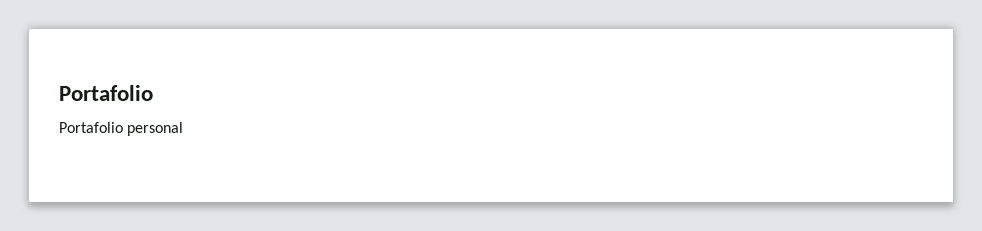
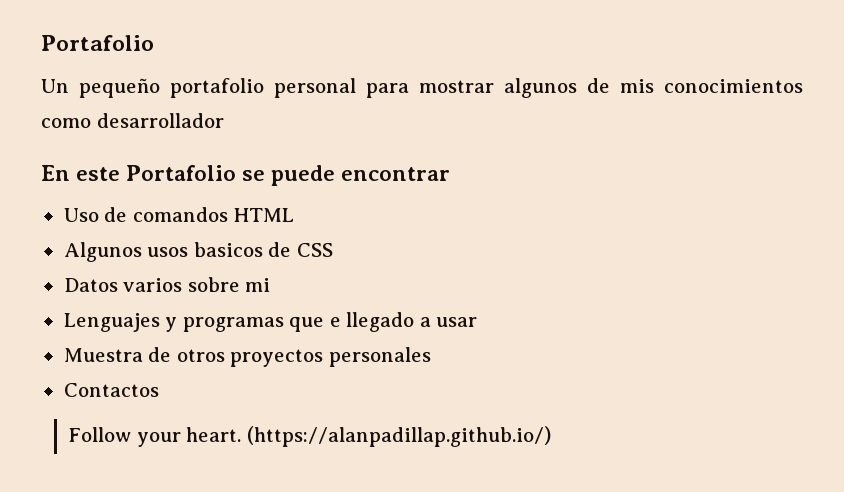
- Portafolio personal
+ Un pequeño portafolio personal para mostrar algunos de mis conocimientos como desarrollador
+ En este Portafolio se puede encontrar
+ Uso de comandos HTML
+ Algunos usos basicos de CSS
+ Datos varios sobre mi
+ Lenguajes y programas que e llegado a usar
+ Muestra de otros proyectos personales
+ Contactos
+ Follow your heart. (https://alanpadillap.github.io/)

